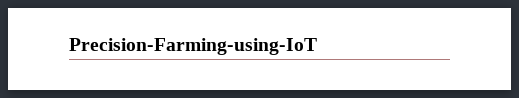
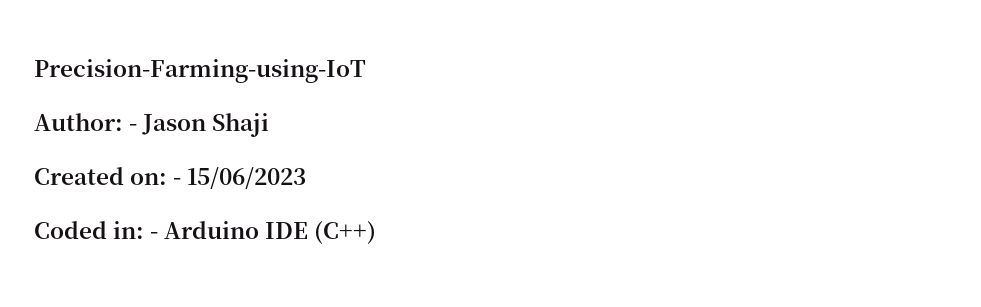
+ Author: - Jason Shaji
+ Created on: - 15/06/2023
+ Coded in: - Arduino IDE (C++)

